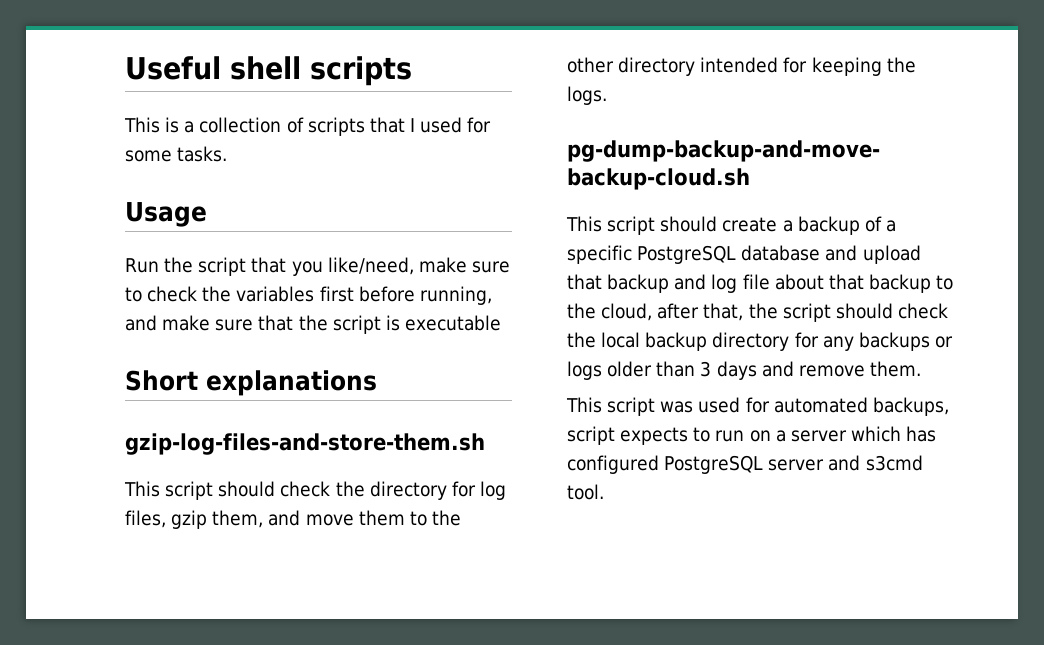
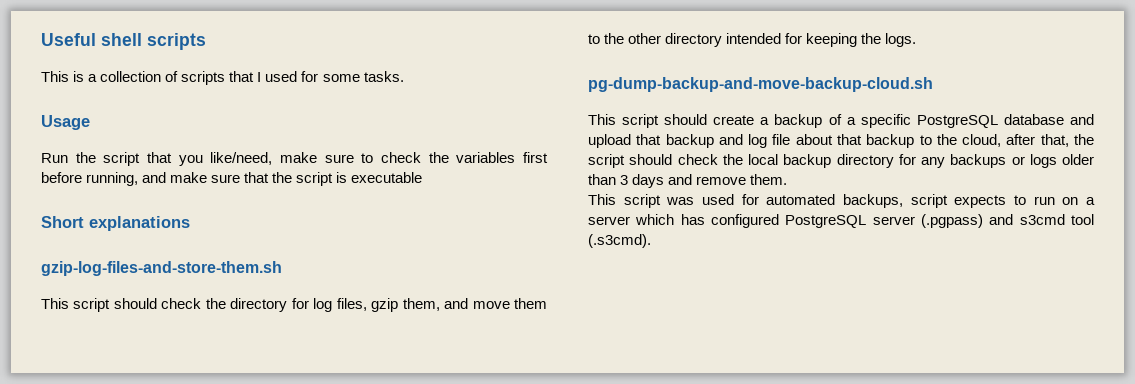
- This script was used for automated backups, script expects to run on a server which has configured PostgreSQL server and s3cmd tool.
+ This script was used for automated backups, script expects to run on a server which has configured PostgreSQL server (.pgpass) and s3cmd tool (.s3cmd).

